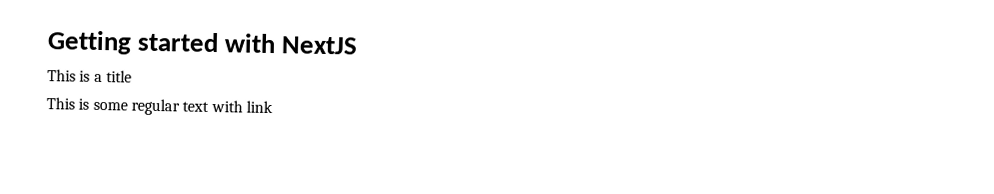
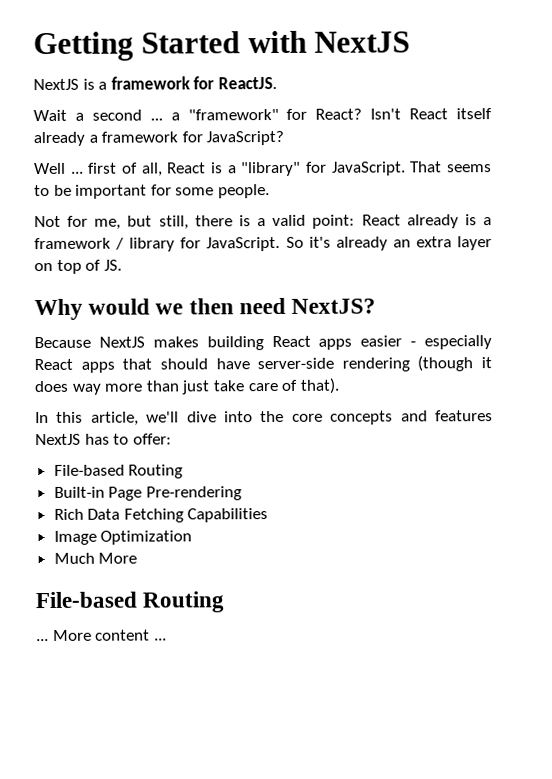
- Getting started with NextJS
+ Getting Started with NextJS
- This is a title
- This is some regular text with link
+ NextJS is a framework for ReactJS.
+ Wait a second ... a "framework" for React? Isn't React itself already a framework for JavaScript?
+ Well ... first of all, React is a "library" for JavaScript. That seems to be important for some people.
+ Not for me, but still, there is a valid point: React already is a framework / library for JavaScript. So it's already an extra layer on top of JS.
+ Why would we then need NextJS?
+ Because NextJS makes building React apps easier - especially React apps that should have server-side rendering (though it does way more than just take care of that).
+ In this article, we'll dive into the core concepts and features NextJS has to offer:
+ File-based Routing
+ Built-in Page Pre-rendering
+ Rich Data Fetching Capabilities
+ Image Optimization
+ Much More
+ File-based Routing
+ ... More content ...

